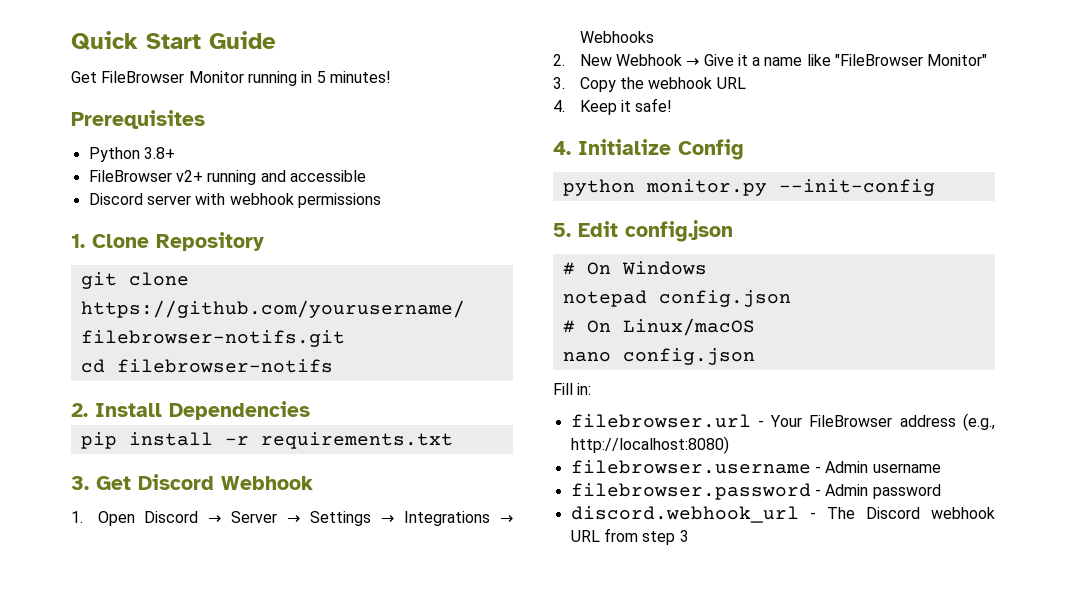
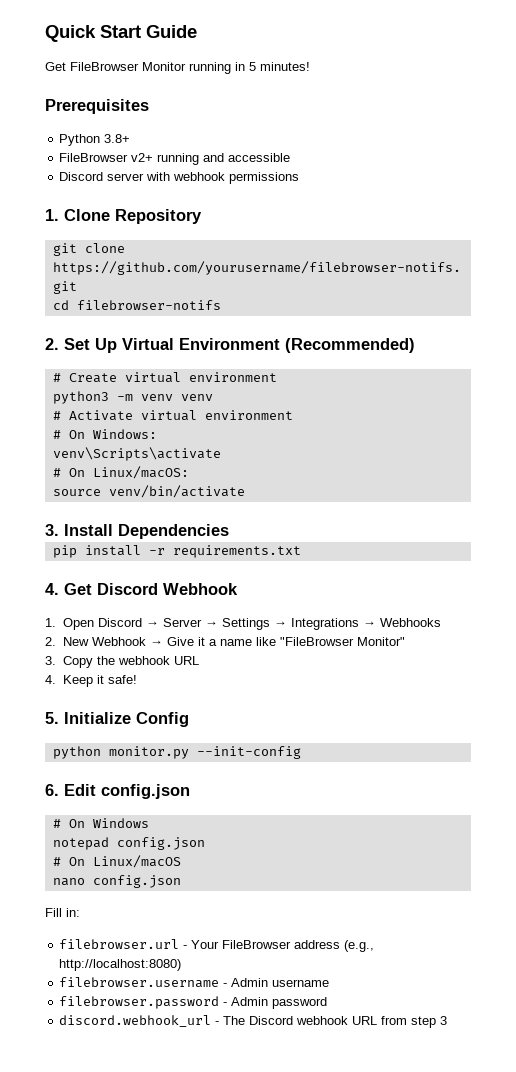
- 2. Install Dependencies
+ 2. Set Up Virtual Environment (Recommended)
+ # Create virtual environment
+ python3 -m venv venv
+ # Activate virtual environment
+ # On Windows:
+ venv\Scripts\activate
+ # On Linux/macOS:
+ source venv/bin/activate
+ 3. Install Dependencies
- 3. Get Discord Webhook
+ 4. Get Discord Webhook
- 4. Initialize Config
+ 5. Initialize Config
- 5. Edit config.json
+ 6. Edit config.json

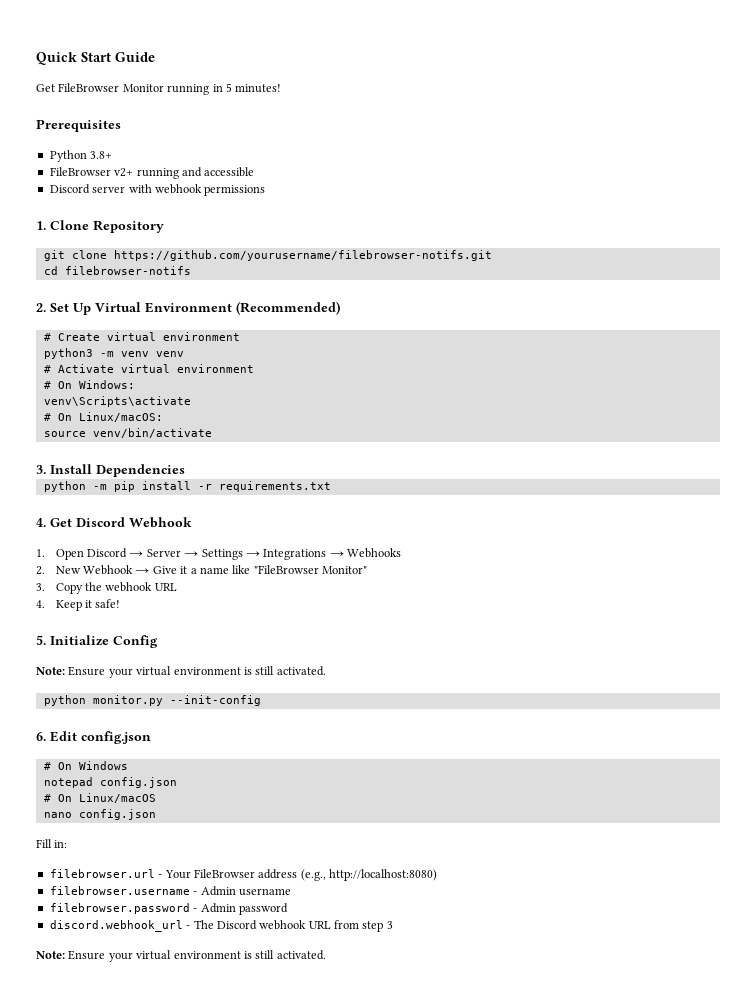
- pip install -r requirements.txt
+ python -m pip install -r requirements.txt
  5. Initialize Config
+ Note: Ensure your virtual environment is still activated.
  discord.webhook_url - The Discord webhook URL from step 3
+ Note: Ensure your virtual environment is still activated.

